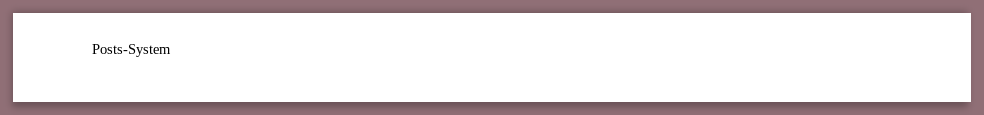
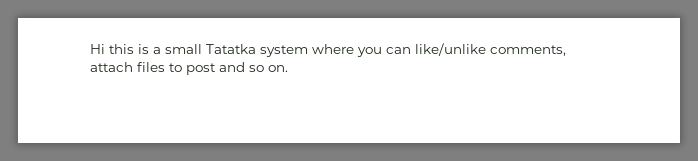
- Posts-System
+ Hi this is a small Tatatka system where you can like/unlike comments, attach files to post and so on.

